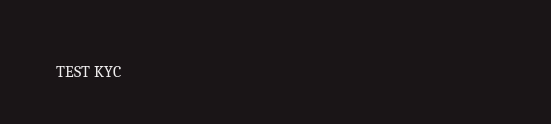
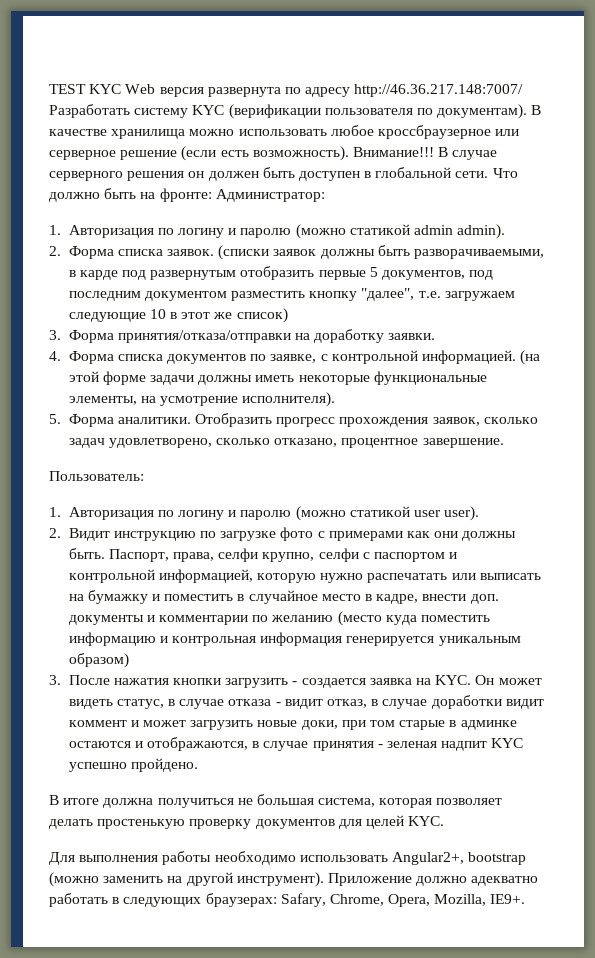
- TEST KYC
+ TEST KYC Web версия развернута по адресу http://46.36.217.148:7007/ Разработать систему KYC (верификации пользователя по документам). В качестве хранилища можно использовать любое кроссбраузерное или серверное решение (если есть возможность). Внимание!!! В случае серверного решения он должен быть доступен в глобальной сети. Что должно быть на фронте: Администратор:
+ 1. Авторизация по логину и паролю (можно статикой admin admin).
+ 2. Форма списка заявок. (списки заявок должны быть разворачиваемыми, в карде под развернутым отобразить первые 5 документов, под последним документом разместить кнопку "далее", т.е. загружаем следующие 10 в этот же список)
+ 3. Форма принятия/отказа/отправки на доработку заявки.
+ 4. Форма списка документов по заявке, с контрольной информацией. (на этой форме задачи должны иметь некоторые функциональные элементы, на усмотрение исполнителя).
+ 5. Форма аналитики. Отобразить прогресс прохождения заявок, сколько задач удовлетворено, сколько отказано, процентное завершение.
+ Пользователь:
+ 1. Авторизация по логину и паролю (можно статикой user user).
+ 2. Видит инструкцию по загрузке фото с примерами как они должны быть. Паспорт, права, селфи крупно, селфи с паспортом и контрольной информацией, которую нужно распечатать или выписать на бумажку и поместить в случайное место в кадре, внести доп. документы и комментарии по желанию (место куда поместить информацию и контрольная информация генерируется уникальным образом)
+ 3. После нажатия кнопки загрузить - создается заявка на KYC. Он может видеть статус, в случае отказа - видит отказ, в случае доработки видит коммент и может загрузить новые доки, при том старые в админке остаются и отображаются, в случае принятия - зеленая надпит KYC успешно пройдено.
+ В итоге должна получиться не большая система, которая позволяет делать простенькую проверку документов для целей KYC.
+ Для выполнения работы необходимо использовать Angular2+, bootstrap (можно заменить на другой инструмент). Приложение должно адекватно работать в следующих браузерах: Safary, Chrome, Opera, Mozilla, IE9+.

